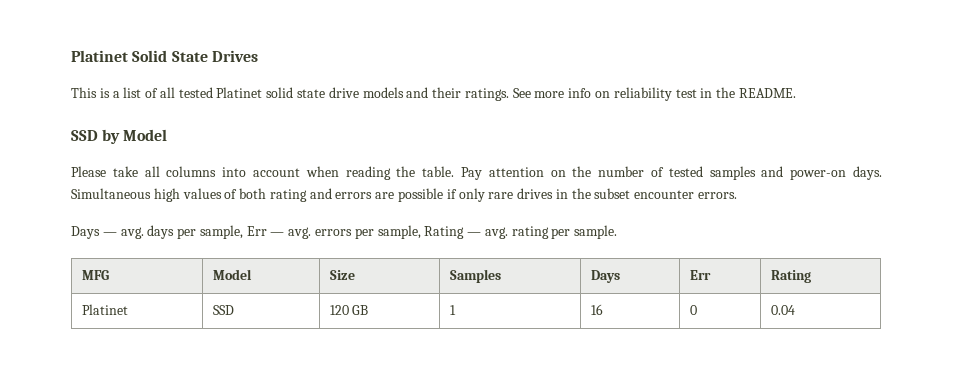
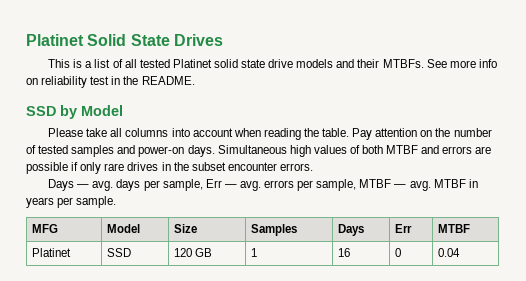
- This is a list of all tested Platinet solid state drive models and their ratings.
+ This is a list of all tested Platinet solid state drive models and their MTBFs.
- Simultaneous high values of both rating and errors are possible if only rare drives in the subset encounter errors.
+ Simultaneous high values of both MTBF and errors are possible if only rare drives in the subset encounter errors.
- Days — avg. days per sample, Err — avg. errors per sample, Rating — avg. rating per sample.
+ Days — avg. days per sample, Err — avg. errors per sample, MTBF — avg. MTBF in years per sample.
- MFG | Model | Size | Samples | Days | Err | Rating
+ MFG | Model | Size | Samples | Days | Err | MTBF

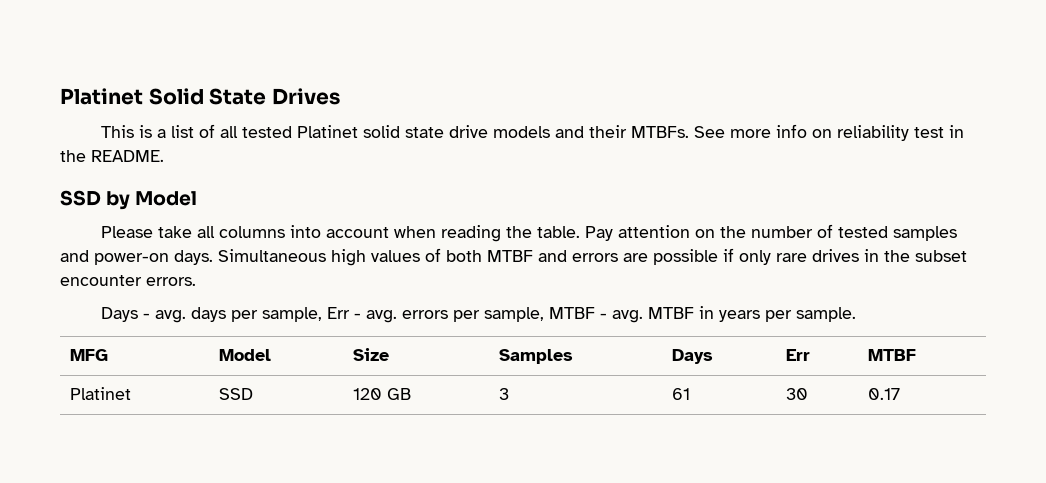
- Days — avg. days per sample, Err — avg. errors per sample, MTBF — avg.
+ Days - avg. days per sample, Err - avg. errors per sample, MTBF - avg.
- Platinet | SSD | 120 GB | 1 | 16 | 0 | 0.04
+ Platinet | SSD | 120 GB | 3 | 61 | 30 | 0.17

